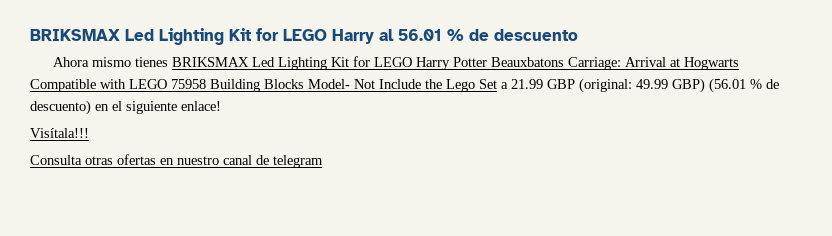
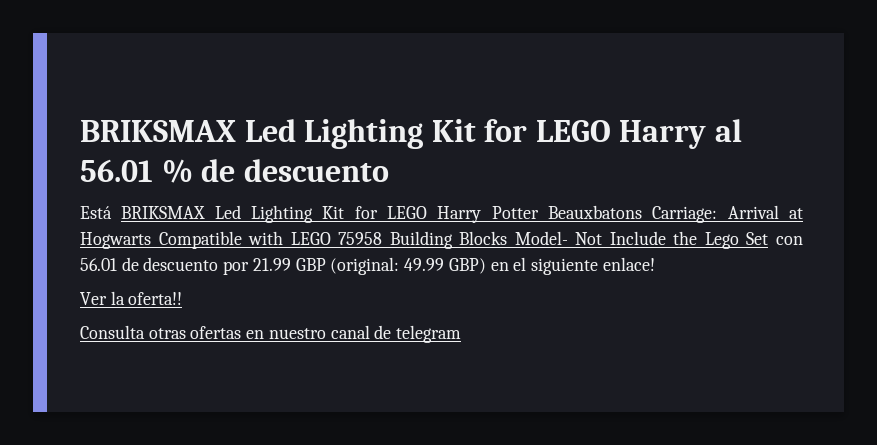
- Ahora mismo tienes BRIKSMAX Led Lighting Kit for LEGO Harry Potter Beauxbatons Carriage: Arrival at Hogwarts Compatible with LEGO 75958 Building Blocks Model- Not Include the Lego Set a 21.99 GBP (original: 49.99 GBP) (56.01 % de descuento) en el siguiente enlace!
+ Está BRIKSMAX Led Lighting Kit for LEGO Harry Potter Beauxbatons Carriage: Arrival at Hogwarts Compatible with LEGO 75958 Building Blocks Model- Not Include the Lego Set con 56.01 de descuento por 21.99 GBP (original: 49.99 GBP) en el siguiente enlace!
- Visítala!!!
+ Ver la oferta!!

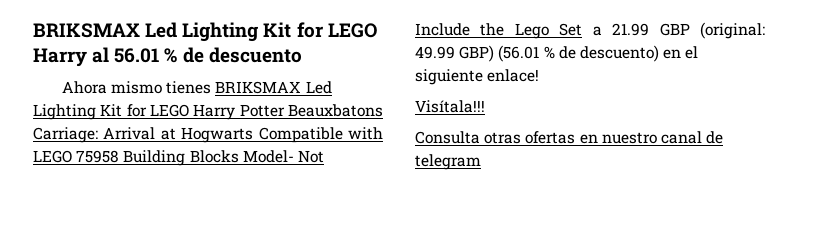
- Está BRIKSMAX Led Lighting Kit for LEGO Harry Potter Beauxbatons Carriage: Arrival at Hogwarts Compatible with LEGO 75958 Building Blocks Model- Not Include the Lego Set con 56.01 de descuento por 21.99 GBP (original: 49.99 GBP) en el siguiente enlace!
+ Ahora mismo tienes BRIKSMAX Led Lighting Kit for LEGO Harry Potter Beauxbatons Carriage: Arrival at Hogwarts Compatible with LEGO 75958 Building Blocks Model- Not Include the Lego Set a 21.99 GBP (original: 49.99 GBP) (56.01 % de descuento) en el siguiente enlace!
- Ver la oferta!!
+ Visítala!!!

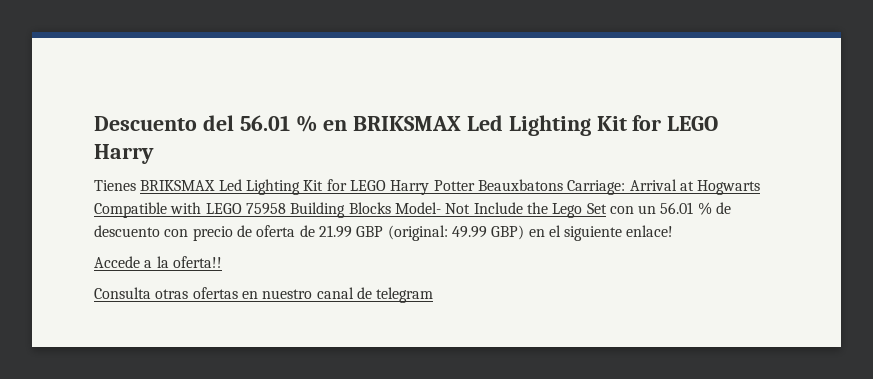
- BRIKSMAX Led Lighting Kit for LEGO Harry al 56.01 % de descuento
- Ahora mismo tienes BRIKSMAX Led Lighting Kit for LEGO Harry Potter Beauxbatons Carriage: Arrival at Hogwarts Compatible with LEGO 75958 Building Blocks Model- Not Include the Lego Set a 21.99 GBP (original: 49.99 GBP) (56.01 % de descuento) en el siguiente enlace!
+ Descuento del 56.01 % en BRIKSMAX Led Lighting Kit for LEGO Harry
+ Tienes BRIKSMAX Led Lighting Kit for LEGO Harry Potter Beauxbatons Carriage: Arrival at Hogwarts Compatible with LEGO 75958 Building Blocks Model- Not Include the Lego Set con un 56.01 % de descuento con precio de oferta de 21.99 GBP (original: 49.99 GBP) en el siguiente enlace!
- Visítala!!!
+ Accede a la oferta!!

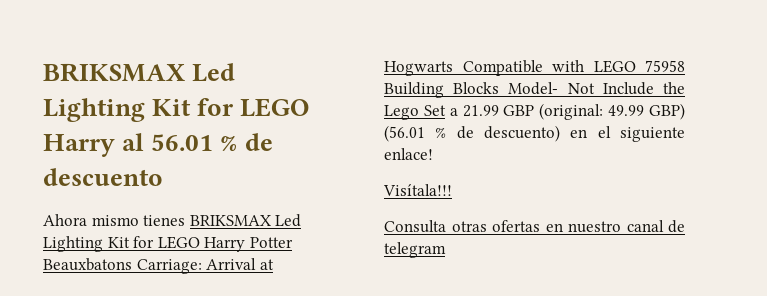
- Descuento del 56.01 % en BRIKSMAX Led Lighting Kit for LEGO Harry
- Tienes BRIKSMAX Led Lighting Kit for LEGO Harry Potter Beauxbatons Carriage: Arrival at Hogwarts Compatible with LEGO 75958 Building Blocks Model- Not Include the Lego Set con un 56.01 % de descuento con precio de oferta de 21.99 GBP (original: 49.99 GBP) en el siguiente enlace!
+ BRIKSMAX Led Lighting Kit for LEGO Harry al 56.01 % de descuento
+ Ahora mismo tienes BRIKSMAX Led Lighting Kit for LEGO Harry Potter Beauxbatons Carriage: Arrival at Hogwarts Compatible with LEGO 75958 Building Blocks Model- Not Include the Lego Set a 21.99 GBP (original: 49.99 GBP) (56.01 % de descuento) en el siguiente enlace!
- Accede a la oferta!!
+ Visítala!!!

